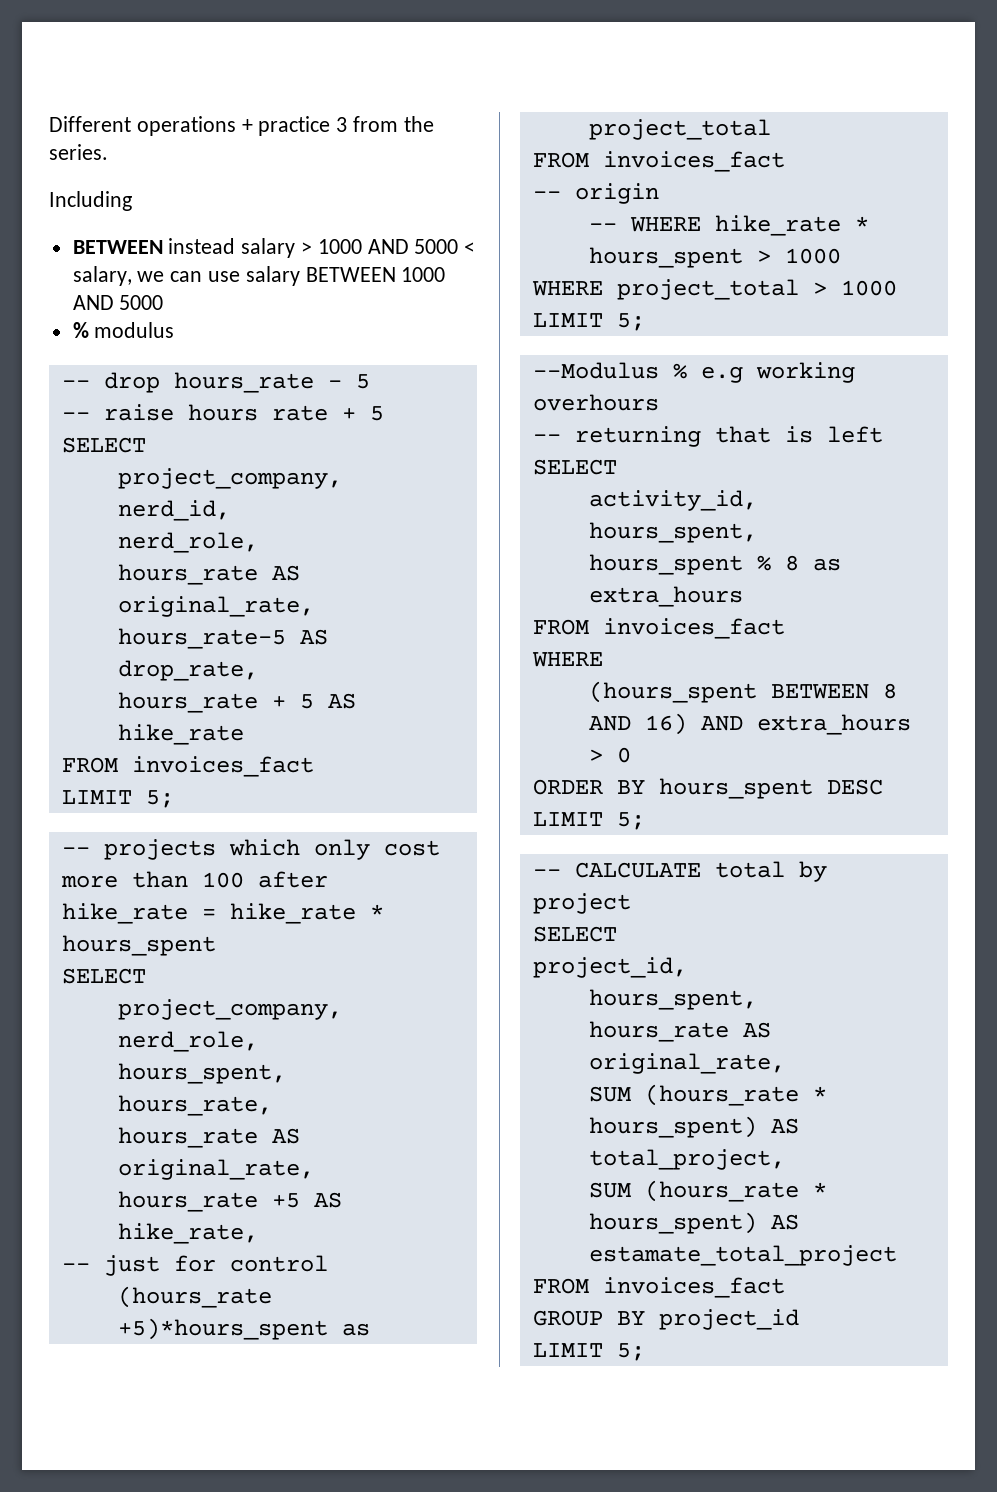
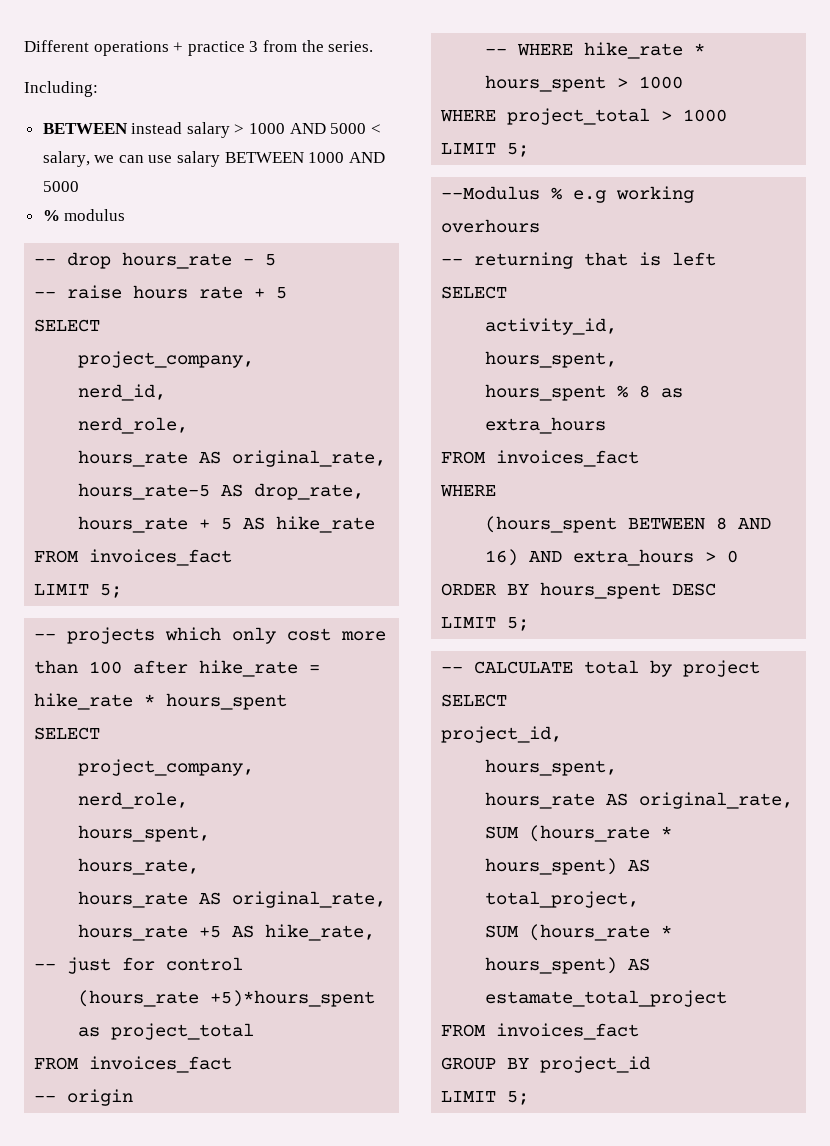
- Including
+ Including:

